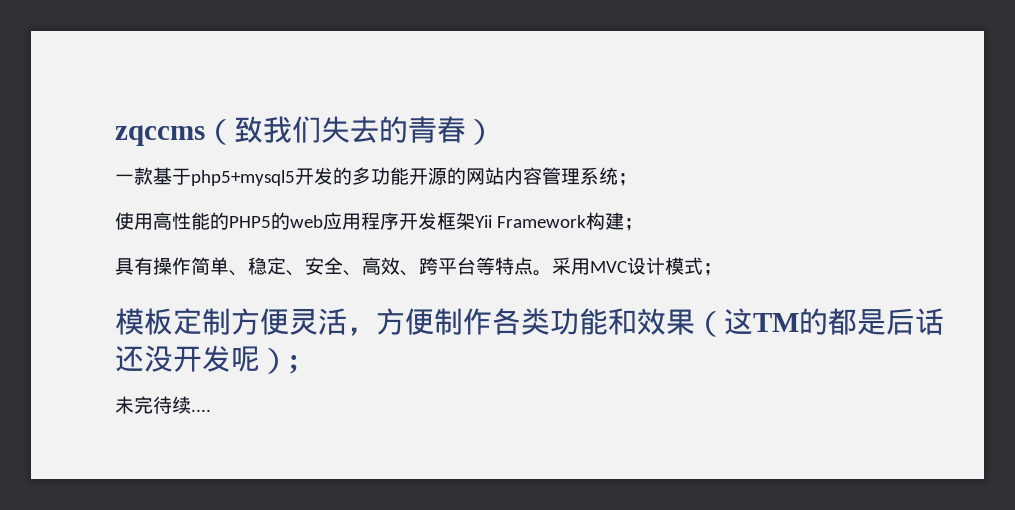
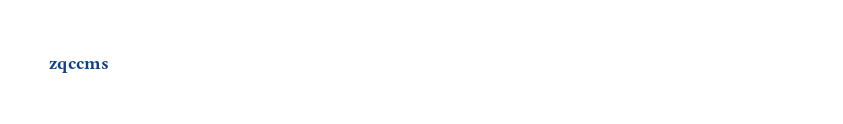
- zqccms（致我们失去的青春）
- 一款基于php5+mysql5开发的多功能开源的网站内容管理系统；
- 使用高性能的PHP5的web应用程序开发框架Yii Framework构建；
- 具有操作简单、稳定、安全、高效、跨平台等特点。采用MVC设计模式；
- 模板定制方便灵活，方便制作各类功能和效果（这TM的都是后话还没开发呢）;
- 未完待续....
+ zqccms

